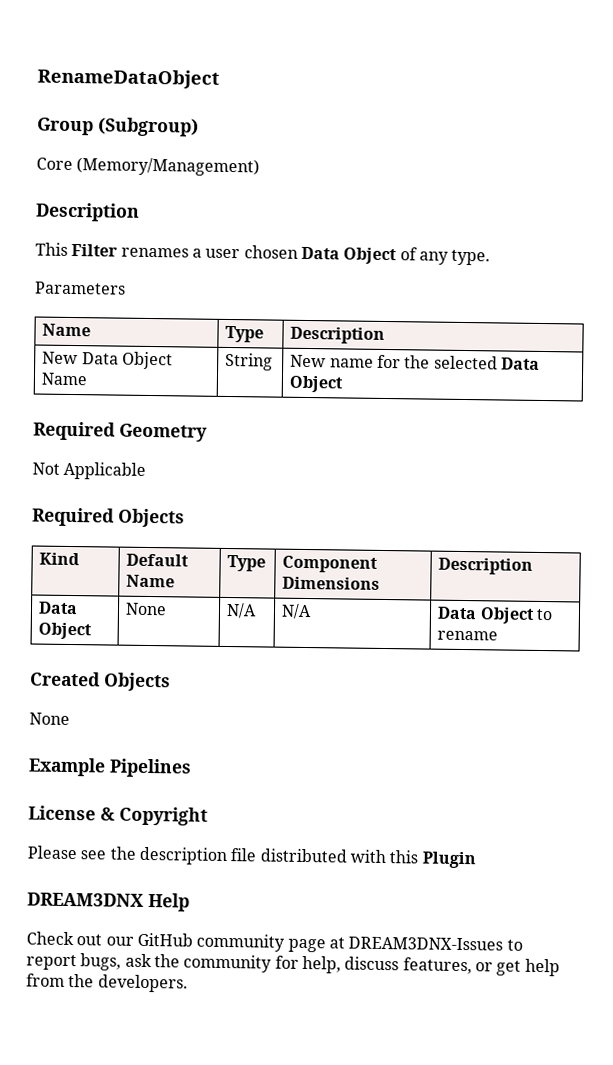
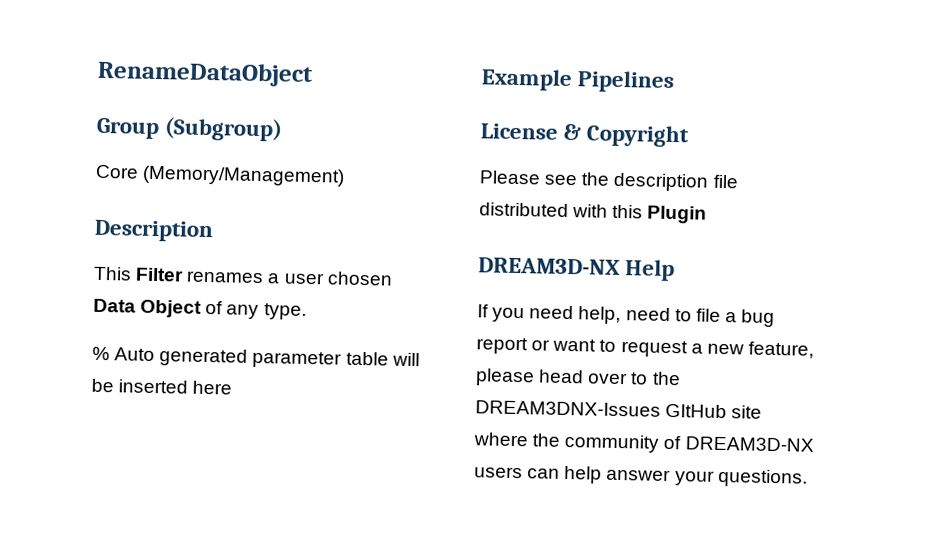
- Parameters
- Name | Type | Description
- New Data Object Name | String | New name for the selected Data Object
- Required Geometry
- Not Applicable
- Required Objects
- Kind | Default Name | Type | Component Dimensions | Description
- Data Object | None | N/A | N/A | Data Object to rename
- Created Objects
- None
+ % Auto generated parameter table will be inserted here
- DREAM3DNX Help
+ DREAM3D-NX Help
- Check out our GitHub community page at DREAM3DNX-Issues to report bugs, ask the community for help, discuss features, or get help from the developers.
+ If you need help, need to file a bug report or want to request a new feature, please head over to the DREAM3DNX-Issues GItHub site where the community of DREAM3D-NX users can help answer your questions.

